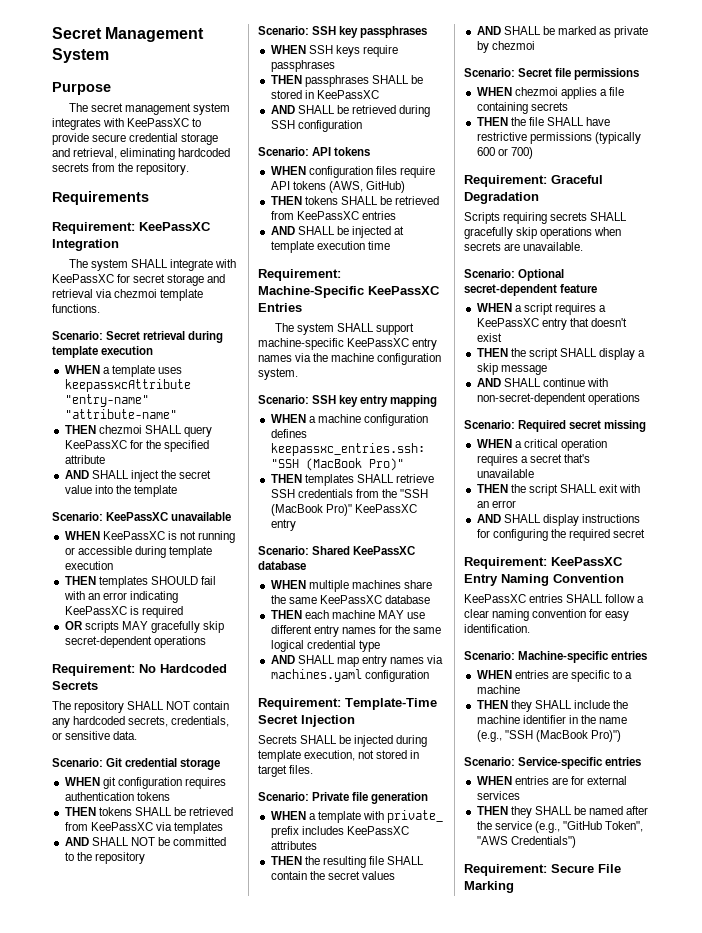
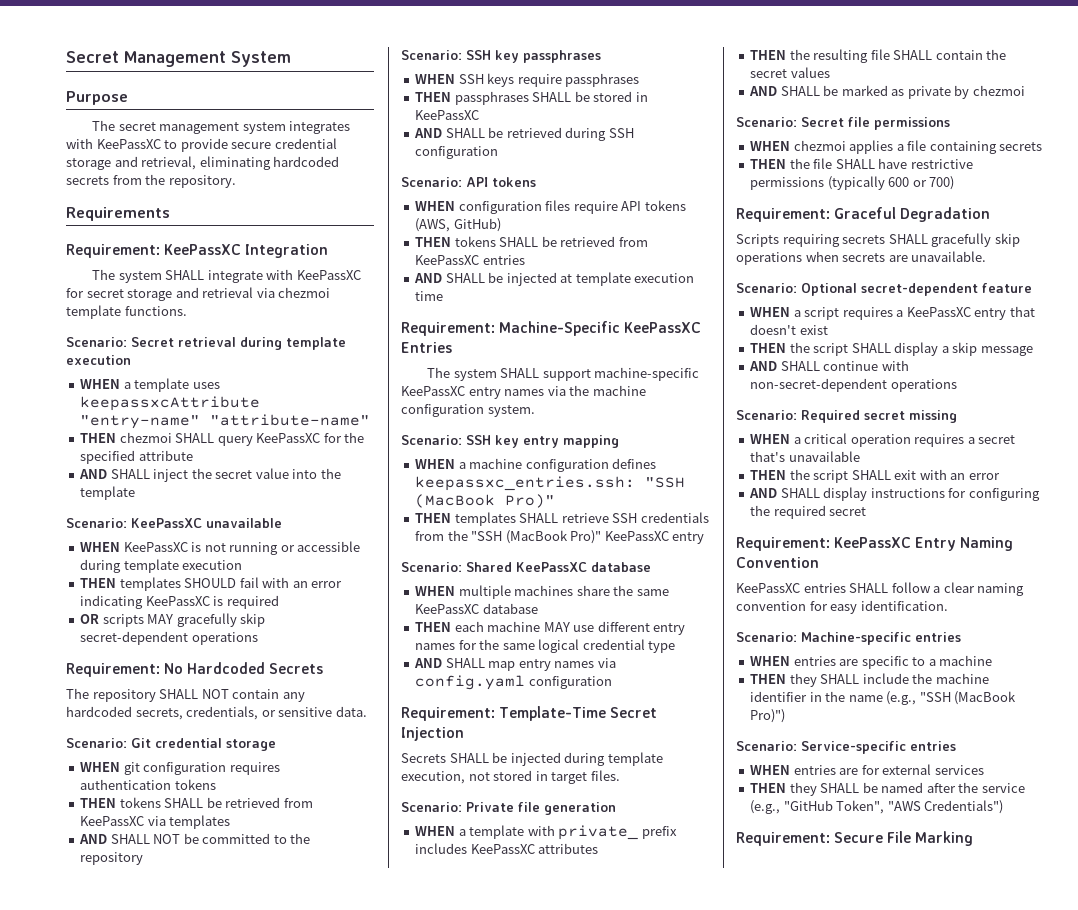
- AND SHALL map entry names via machines.yaml configuration
+ AND SHALL map entry names via config.yaml configuration

